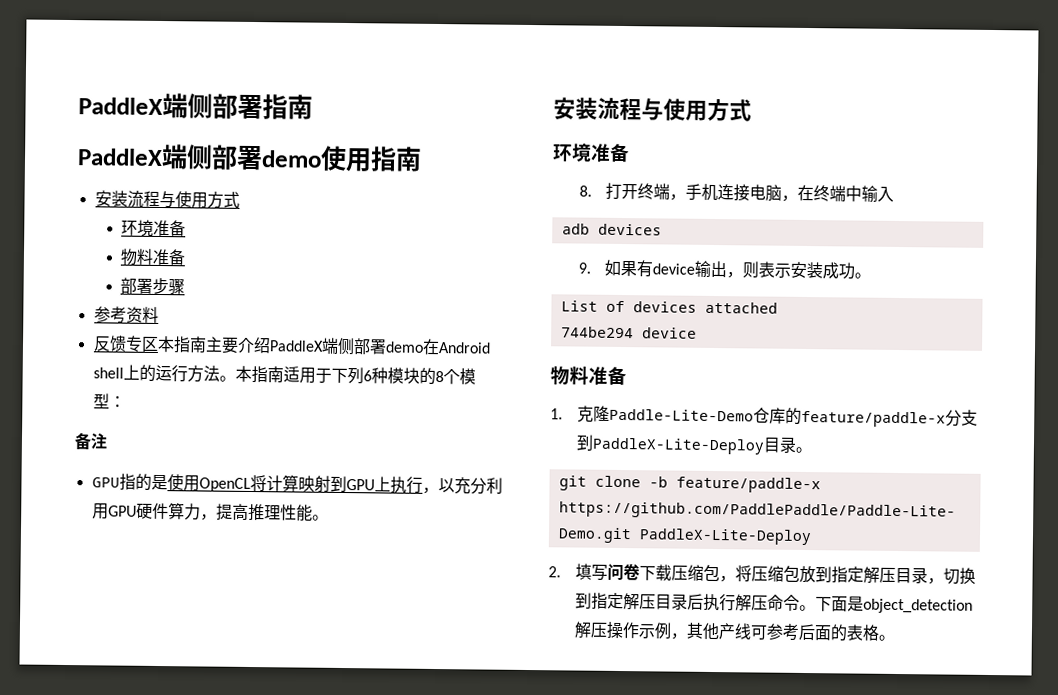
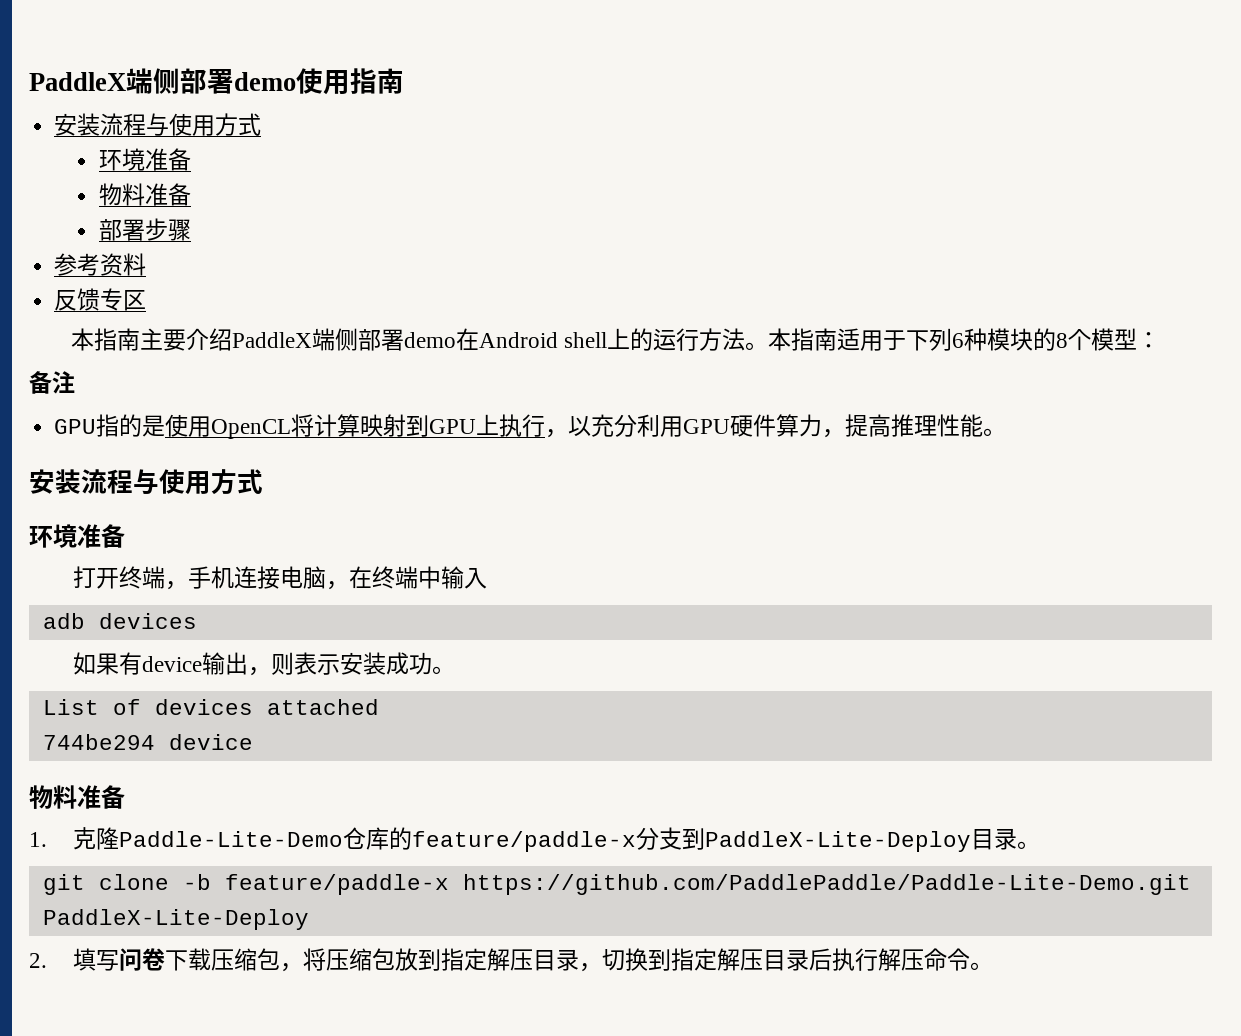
- PaddleX端侧部署指南
- 反馈专区本指南主要介绍PaddleX端侧部署demo在Android shell上的运行方法。
+ 反馈专区
+ 本指南主要介绍PaddleX端侧部署demo在Android shell上的运行方法。
- 8.打开终端，手机连接电脑，在终端中输入
+ 打开终端，手机连接电脑，在终端中输入
- 9.如果有device输出，则表示安装成功。
+ 如果有device输出，则表示安装成功。
- 下面是object_detection解压操作示例，其他产线可参考后面的表格。

